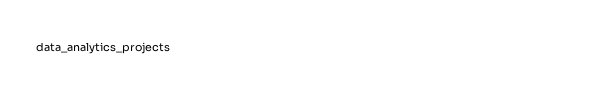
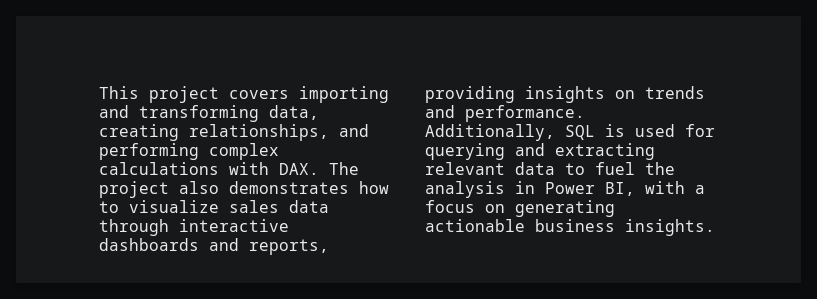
- data_analytics_projects
+ This project covers importing and transforming data, creating relationships, and performing complex calculations with DAX. The project also demonstrates how to visualize sales data through interactive dashboards and reports, providing insights on trends and performance. Additionally, SQL is used for querying and extracting relevant data to fuel the analysis in Power BI, with a focus on generating actionable business insights.

